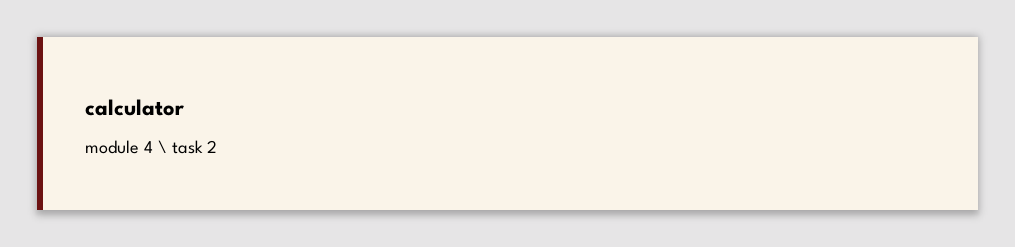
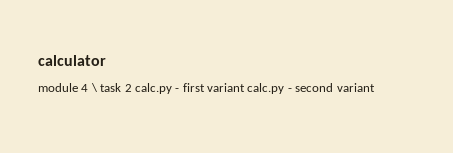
- module 4 \ task 2
+ module 4 \ task 2 calc.py - first variant calc.py - second variant

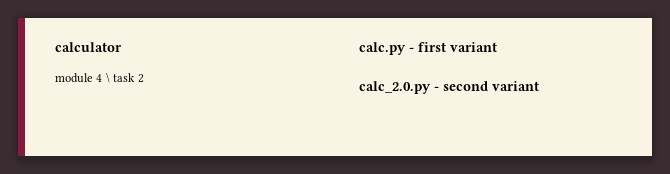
- module 4 \ task 2 calc.py - first variant calc.py - second variant
+ module 4 \ task 2
+ calc.py - first variant
+ calc_2.0.py - second variant

